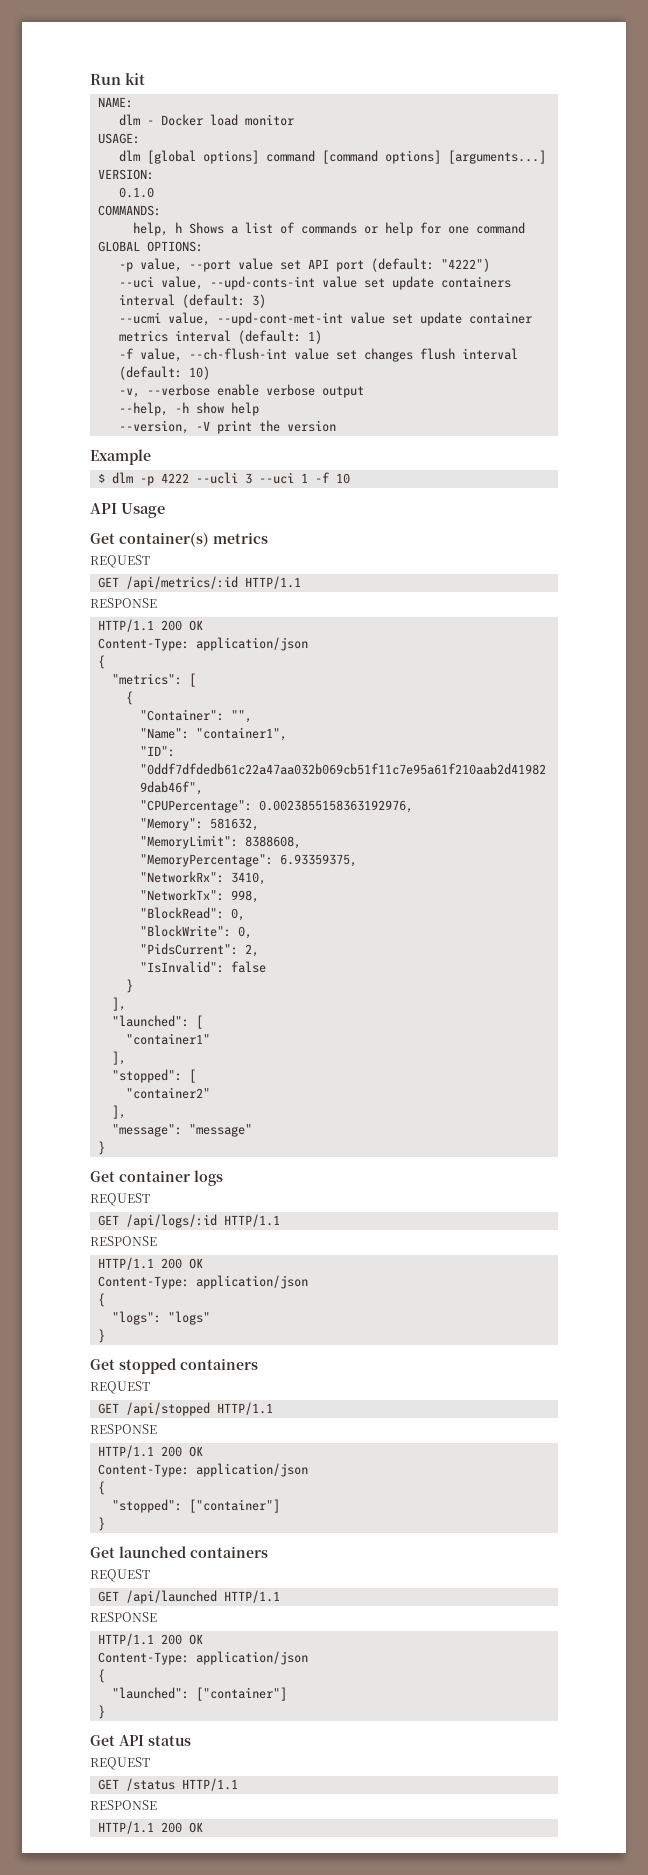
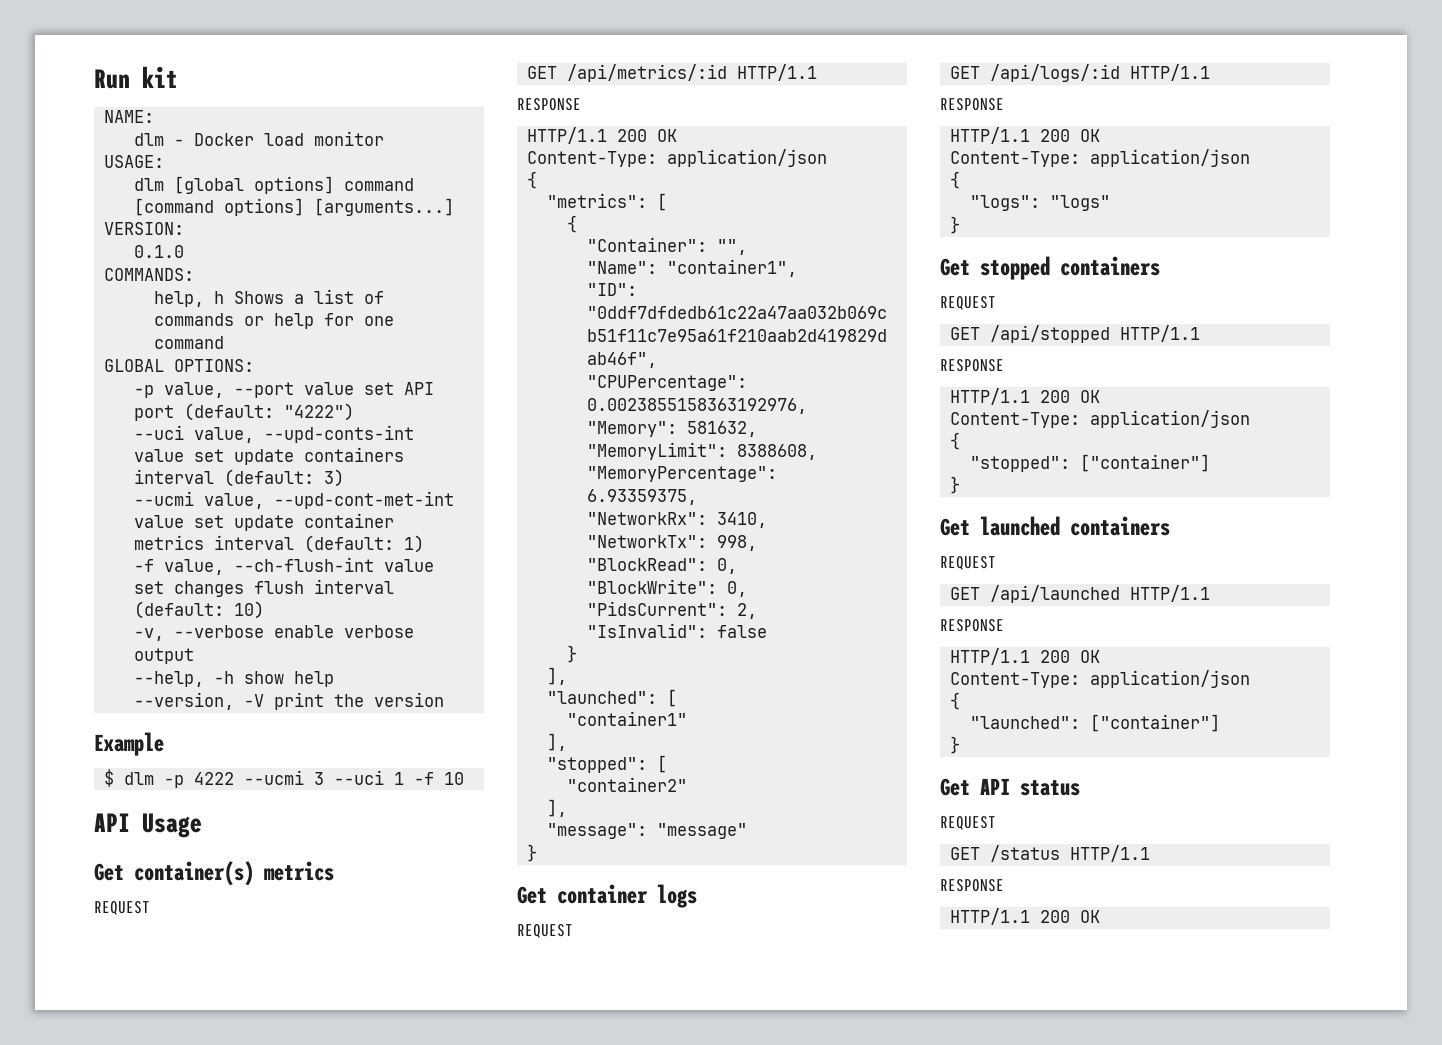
- $ dlm -p 4222 --ucli 3 --uci 1 -f 10
+ $ dlm -p 4222 --ucmi 3 --uci 1 -f 10

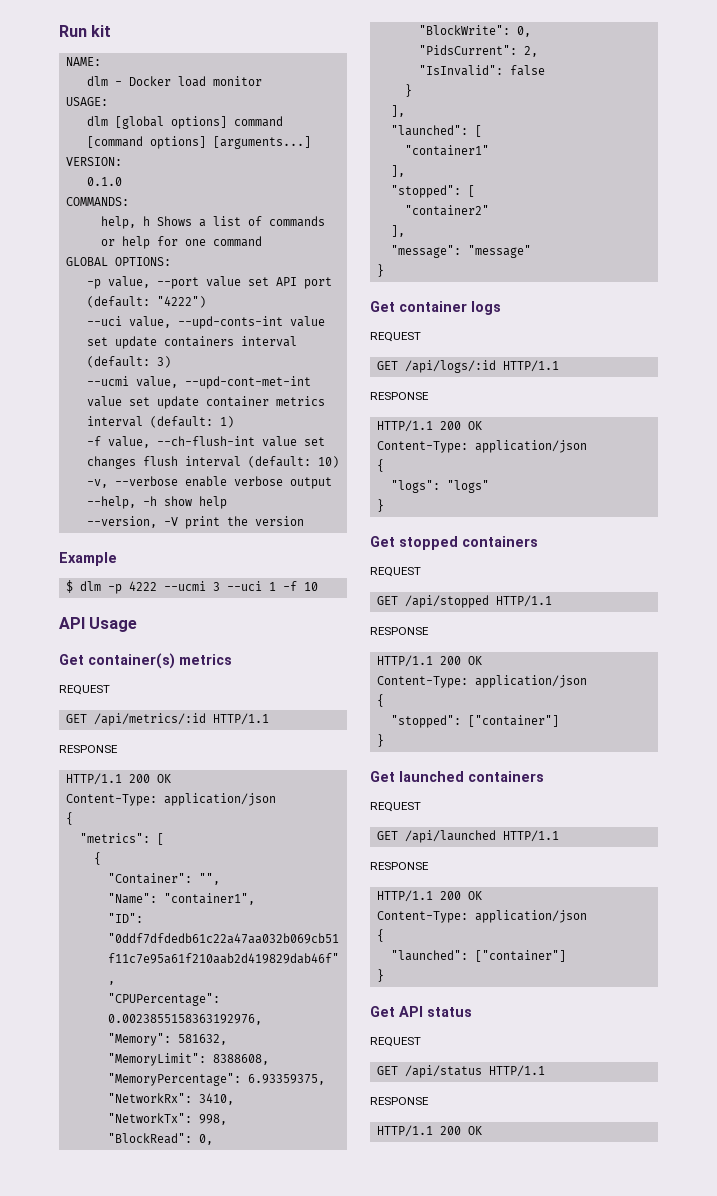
- GET /status HTTP/1.1
+ GET /api/status HTTP/1.1

